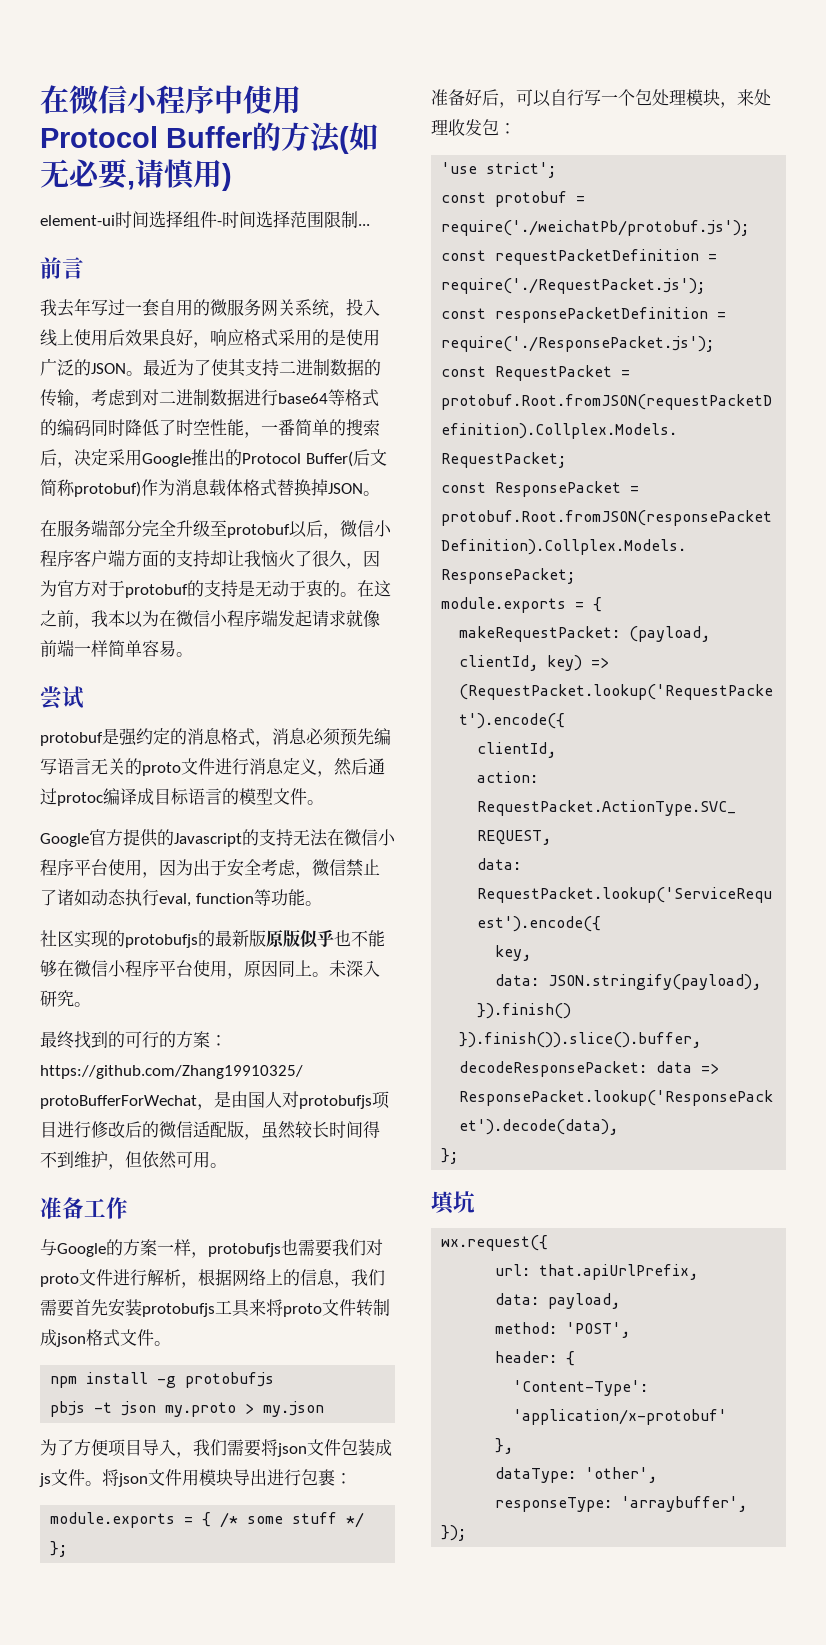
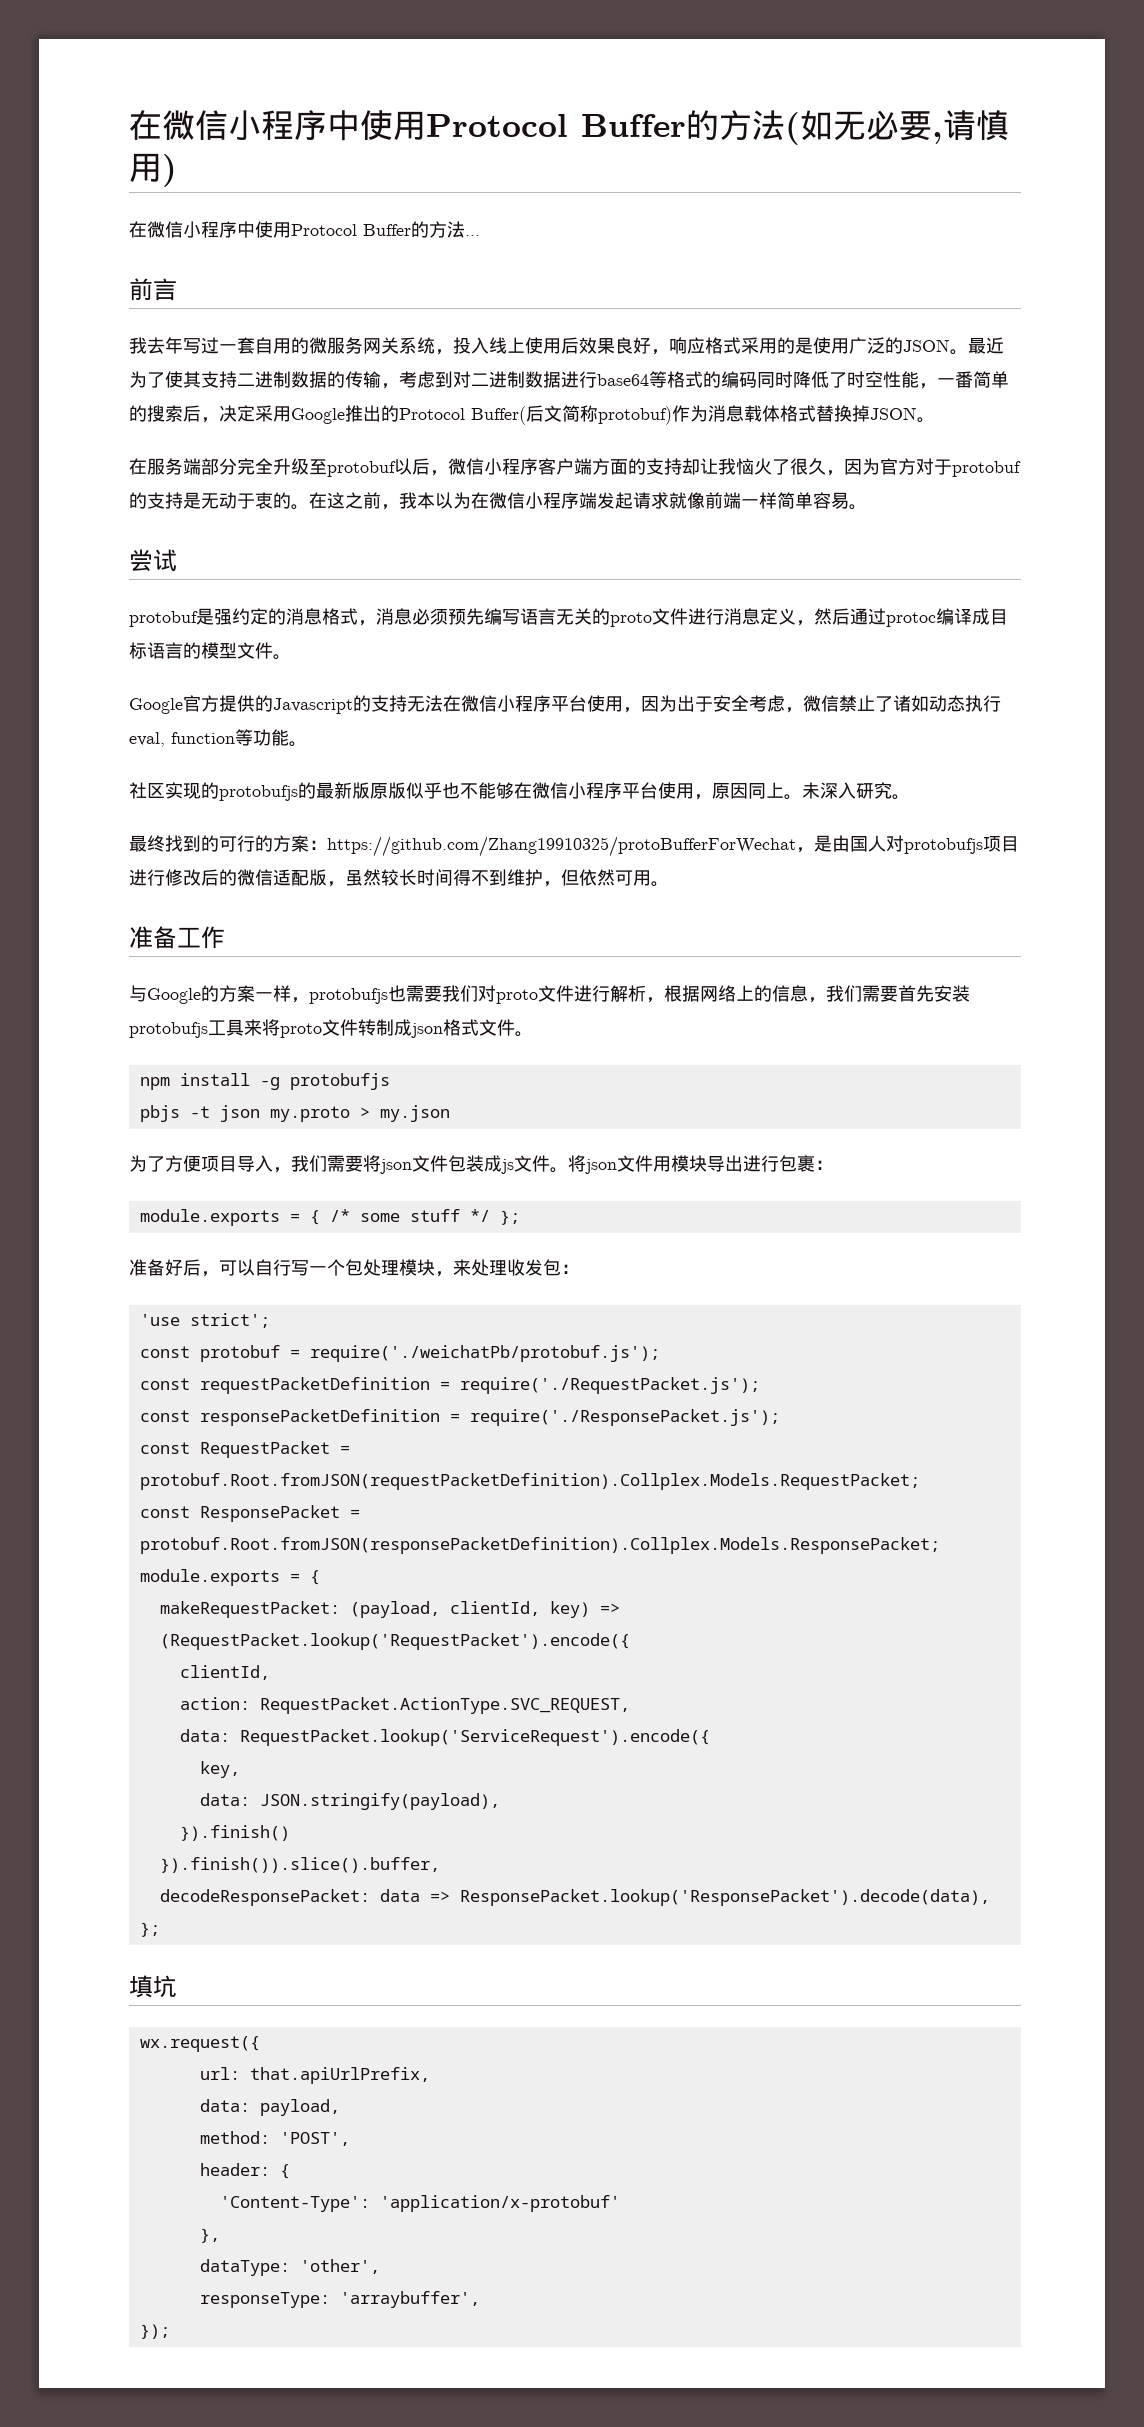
- element-ui时间选择组件-时间选择范围限制...
+ 在微信小程序中使用Protocol Buffer的方法...

